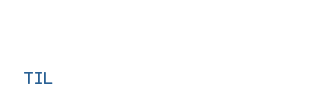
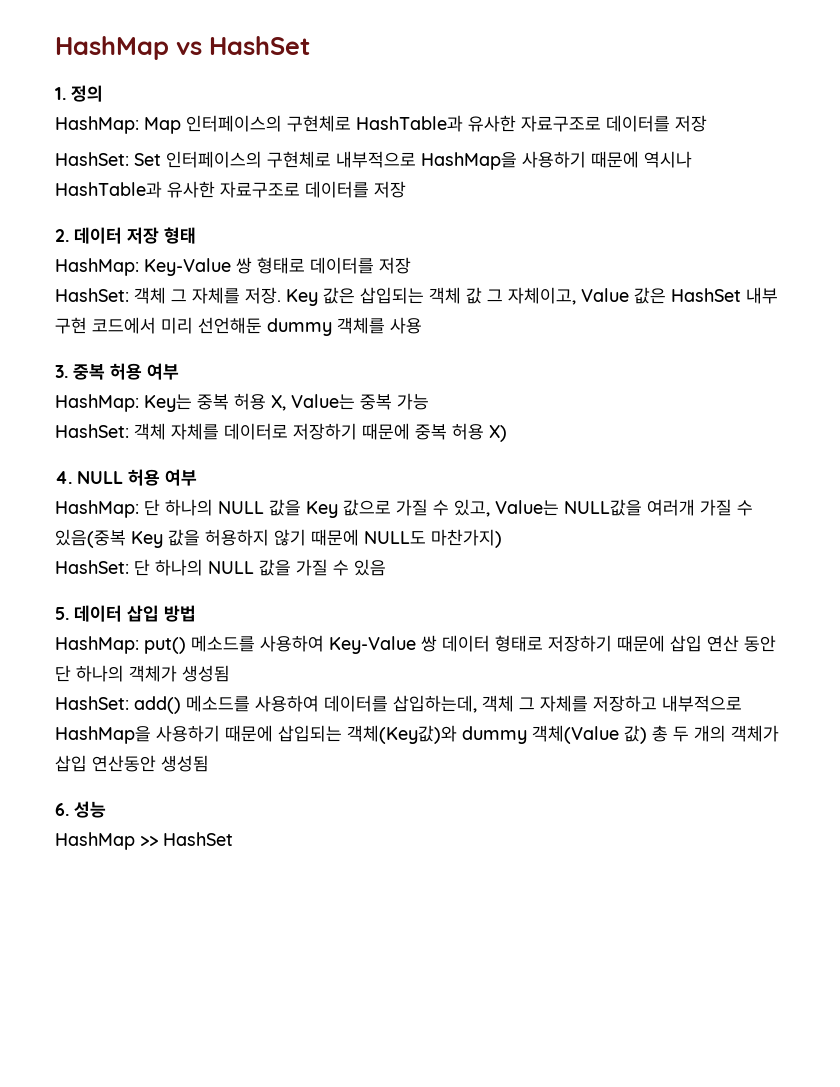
- TIL
+ HashMap vs HashSet
+ 1. 정의
+ HashMap: Map 인터페이스의 구현체로 HashTable과 유사한 자료구조로 데이터를 저장
+ HashSet: Set 인터페이스의 구현체로 내부적으로 HashMap을 사용하기 때문에 역시나 HashTable과 유사한 자료구조로 데이터를 저장
+ 2. 데이터 저장 형태
+ HashMap: Key-Value 쌍 형태로 데이터를 저장
+ HashSet: 객체 그 자체를 저장. Key 값은 삽입되는 객체 값 그 자체이고, Value 값은 HashSet 내부 구현 코드에서 미리 선언해둔 dummy 객체를 사용
+ 3. 중복 허용 여부
+ HashMap: Key는 중복 허용 X, Value는 중복 가능
+ HashSet: 객체 자체를 데이터로 저장하기 때문에 중복 허용 X)
+ 4. NULL 허용 여부
+ HashMap: 단 하나의 NULL 값을 Key 값으로 가질 수 있고, Value는 NULL값을 여러개 가질 수 있음(중복 Key 값을 허용하지 않기 때문에 NULL도 마찬가지)
+ HashSet: 단 하나의 NULL 값을 가질 수 있음
+ 5. 데이터 삽입 방법
+ HashMap: put() 메소드를 사용하여 Key-Value 쌍 데이터 형태로 저장하기 때문에 삽입 연산 동안 단 하나의 객체가 생성됨
+ HashSet: add() 메소드를 사용하여 데이터를 삽입하는데, 객체 그 자체를 저장하고 내부적으로 HashMap을 사용하기 때문에 삽입되는 객체(Key값)와 dummy 객체(Value 값) 총 두 개의 객체가 삽입 연산동안 생성됨
+ 6. 성능
+ HashMap >> HashSet

